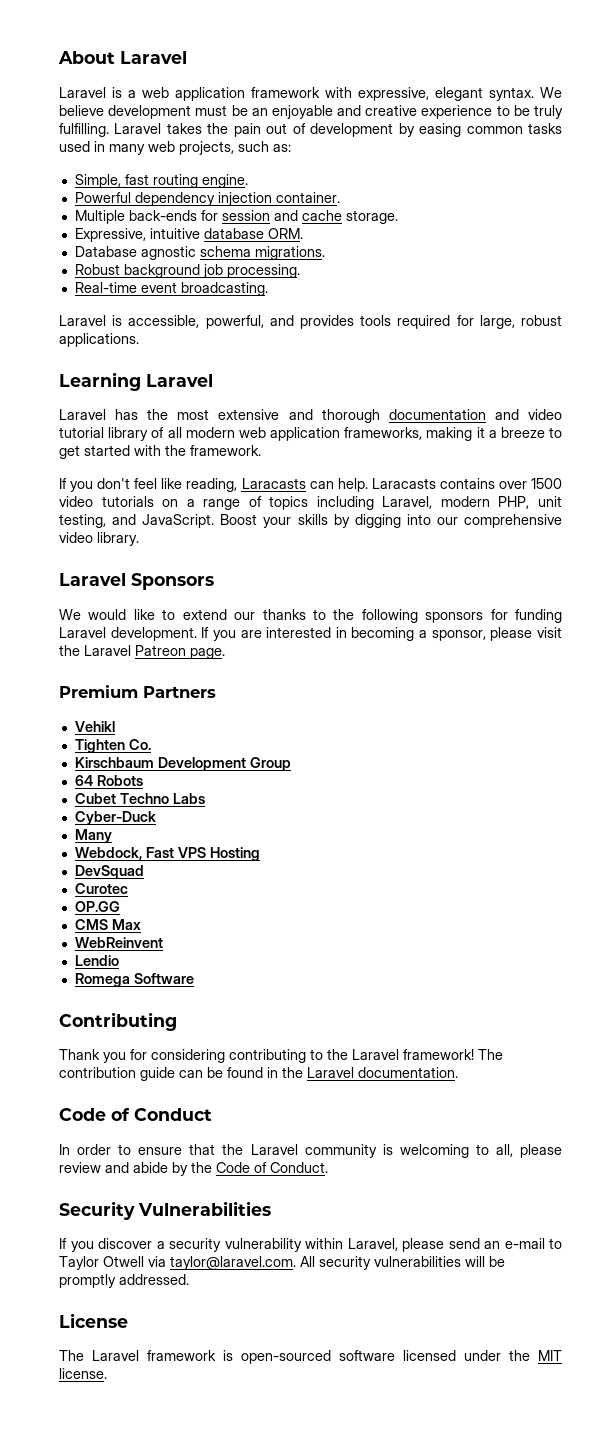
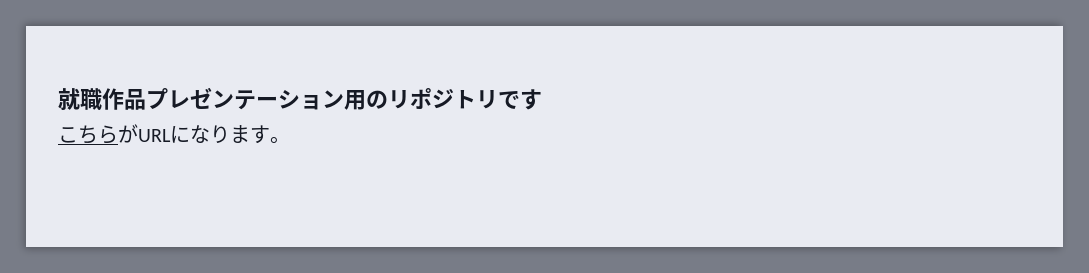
- About Laravel
- Laravel is a web application framework with expressive, elegant syntax. We believe development must be an enjoyable and creative experience to be truly fulfilling. Laravel takes the pain out of development by easing common tasks used in many web projects, such as:
- Simple, fast routing engine.
- Powerful dependency injection container.
- Multiple back-ends for session and cache storage.
- Expressive, intuitive database ORM.
- Database agnostic schema migrations.
- Robust background job processing.
- Real-time event broadcasting.
- Laravel is accessible, powerful, and provides tools required for large, robust applications.
- Learning Laravel
- Laravel has the most extensive and thorough documentation and video tutorial library of all modern web application frameworks, making it a breeze to get started with the framework.
- If you don't feel like reading, Laracasts can help. Laracasts contains over 1500 video tutorials on a range of topics including Laravel, modern PHP, unit testing, and JavaScript. Boost your skills by digging into our comprehensive video library.
- Laravel Sponsors
- We would like to extend our thanks to the following sponsors for funding Laravel development. If you are interested in becoming a sponsor, please visit the Laravel Patreon page.
- Premium Partners
- Vehikl
- Tighten Co.
- Kirschbaum Development Group
- 64 Robots
- Cubet Techno Labs
- Cyber-Duck
- Many
- Webdock, Fast VPS Hosting
- DevSquad
- Curotec
- OP.GG
- CMS Max
- WebReinvent
- Lendio
- Romega Software
- Contributing
- Thank you for considering contributing to the Laravel framework! The contribution guide can be found in the Laravel documentation.
- Code of Conduct
- In order to ensure that the Laravel community is welcoming to all, please review and abide by the Code of Conduct.
- Security Vulnerabilities
- If you discover a security vulnerability within Laravel, please send an e-mail to Taylor Otwell via taylor@laravel.com. All security vulnerabilities will be promptly addressed.
- License
- The Laravel framework is open-sourced software licensed under the MIT license.
+ 就職作品プレゼンテーション用のリポジトリです
+ こちらがURLになります。

